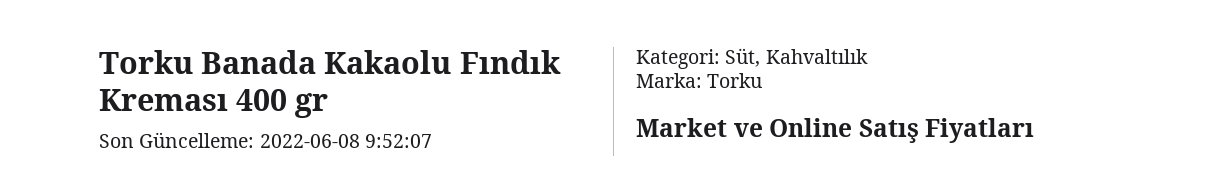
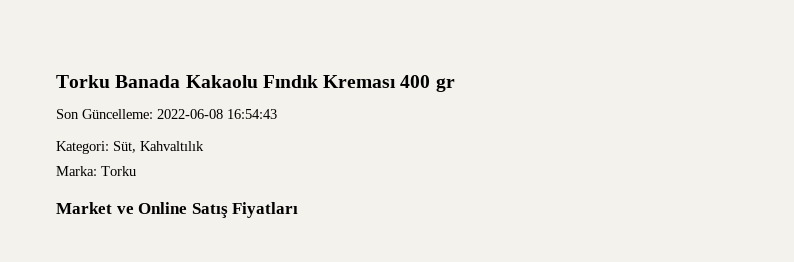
- Son Güncelleme: 2022-06-08 9:52:07
+ Son Güncelleme: 2022-06-08 16:54:43

